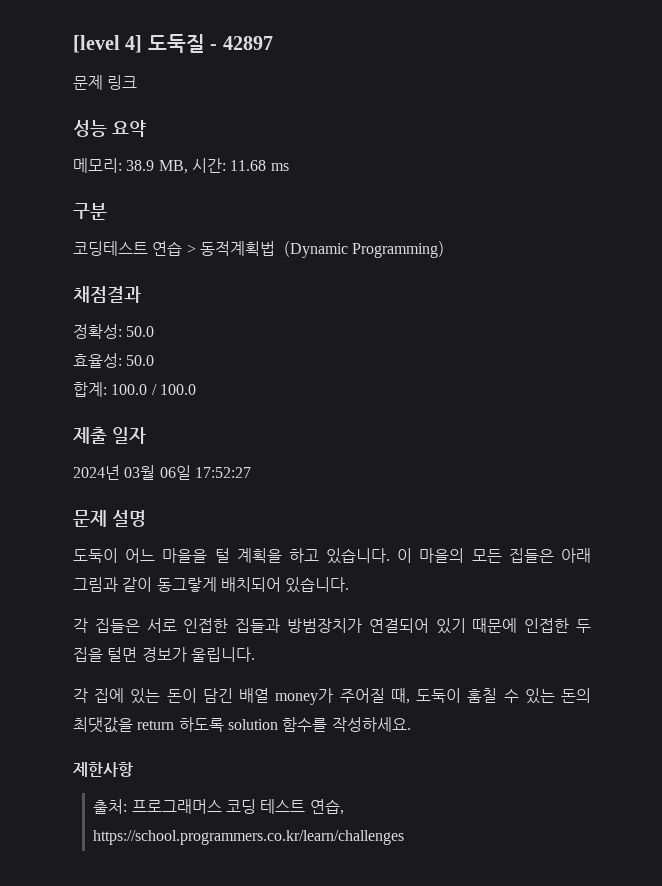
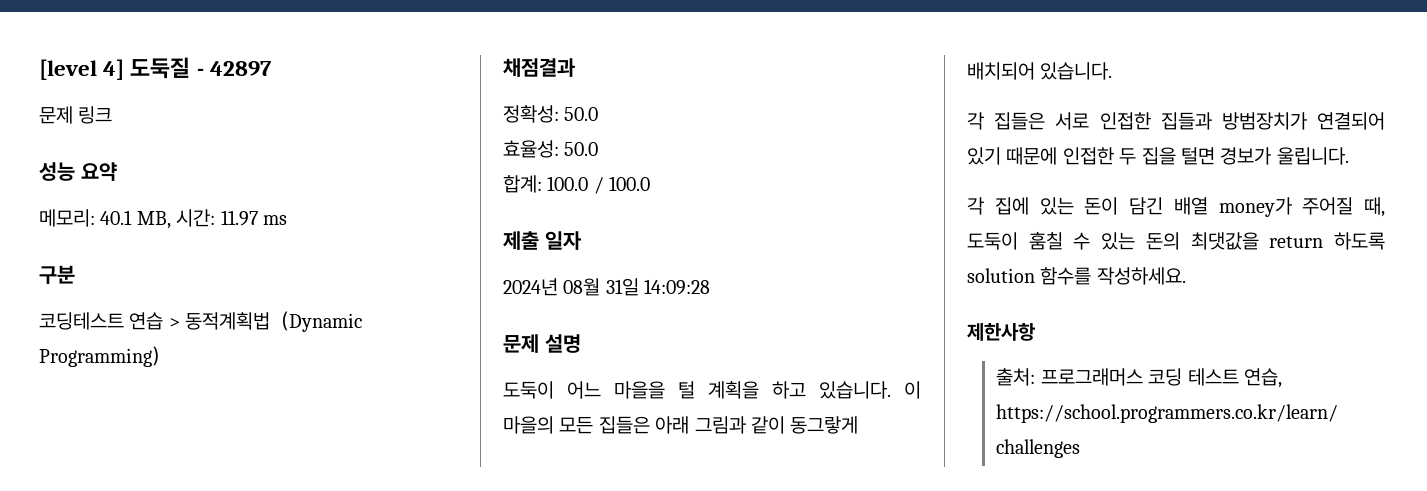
- 메모리: 38.9 MB, 시간: 11.68 ms
+ 메모리: 40.1 MB, 시간: 11.97 ms
- 2024년 03월 06일 17:52:27
+ 2024년 08월 31일 14:09:28

